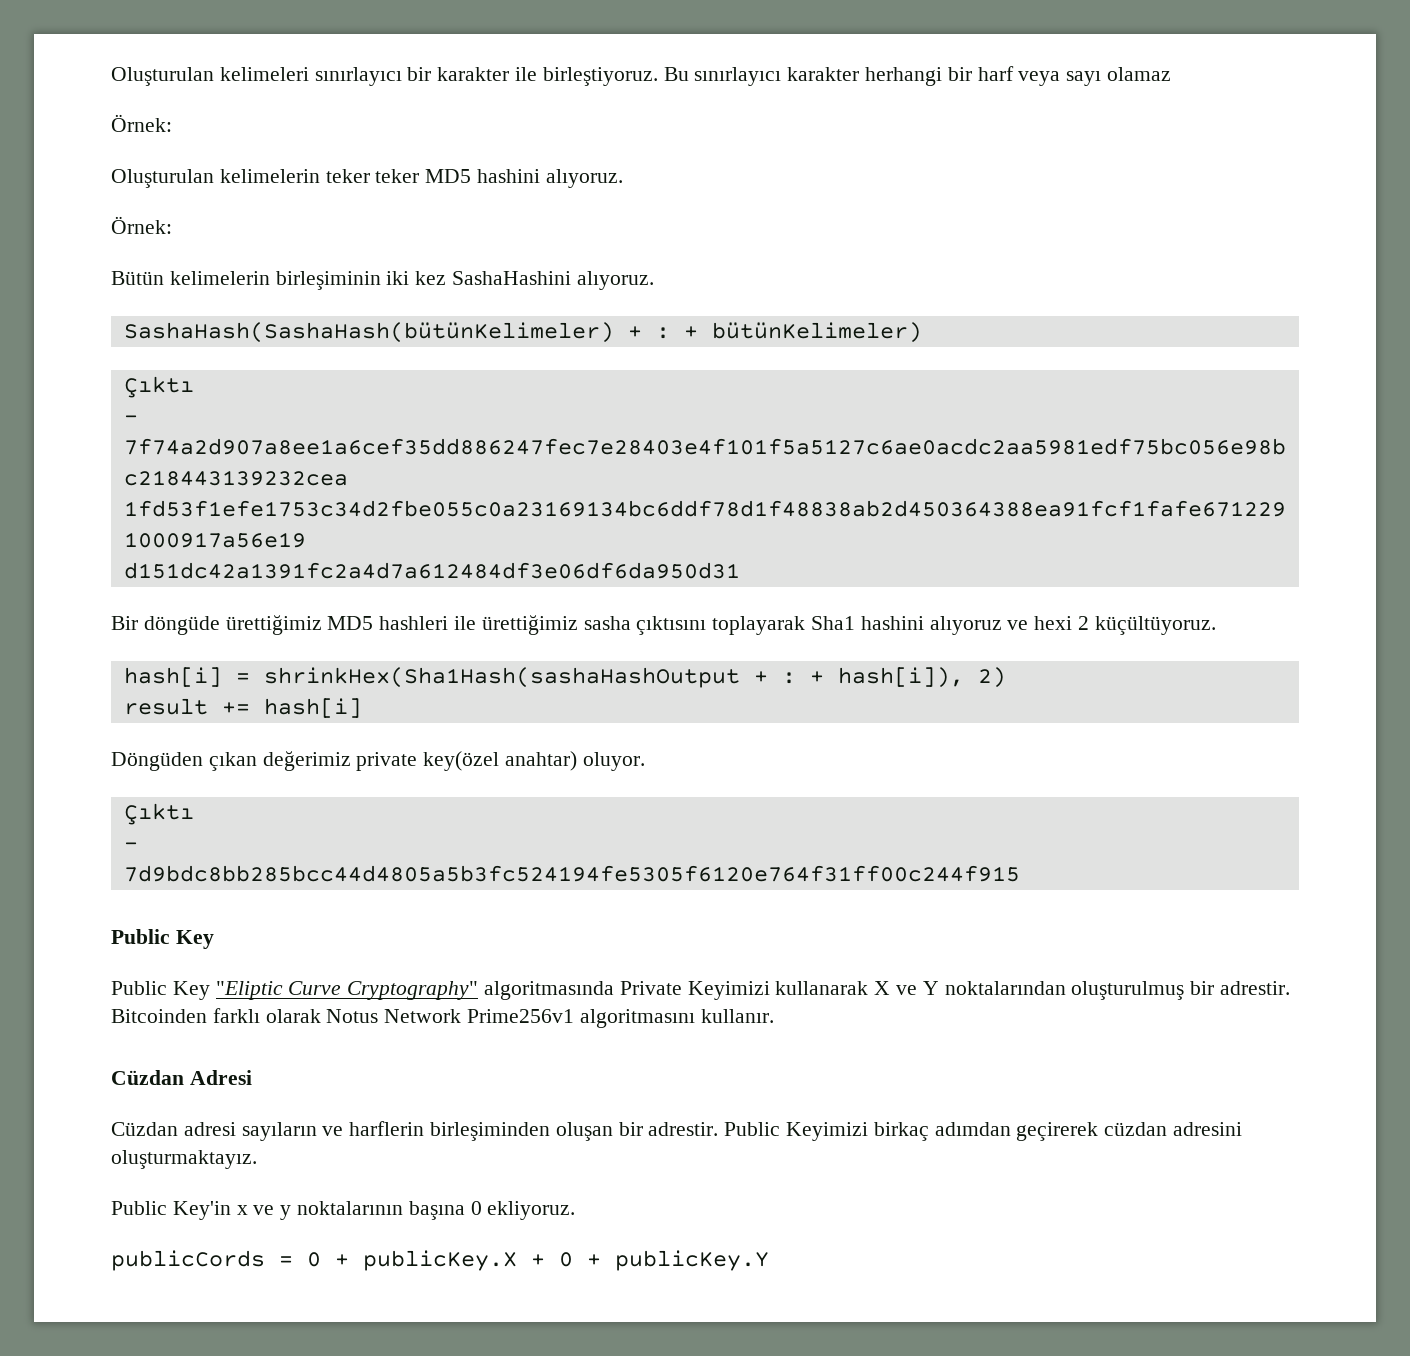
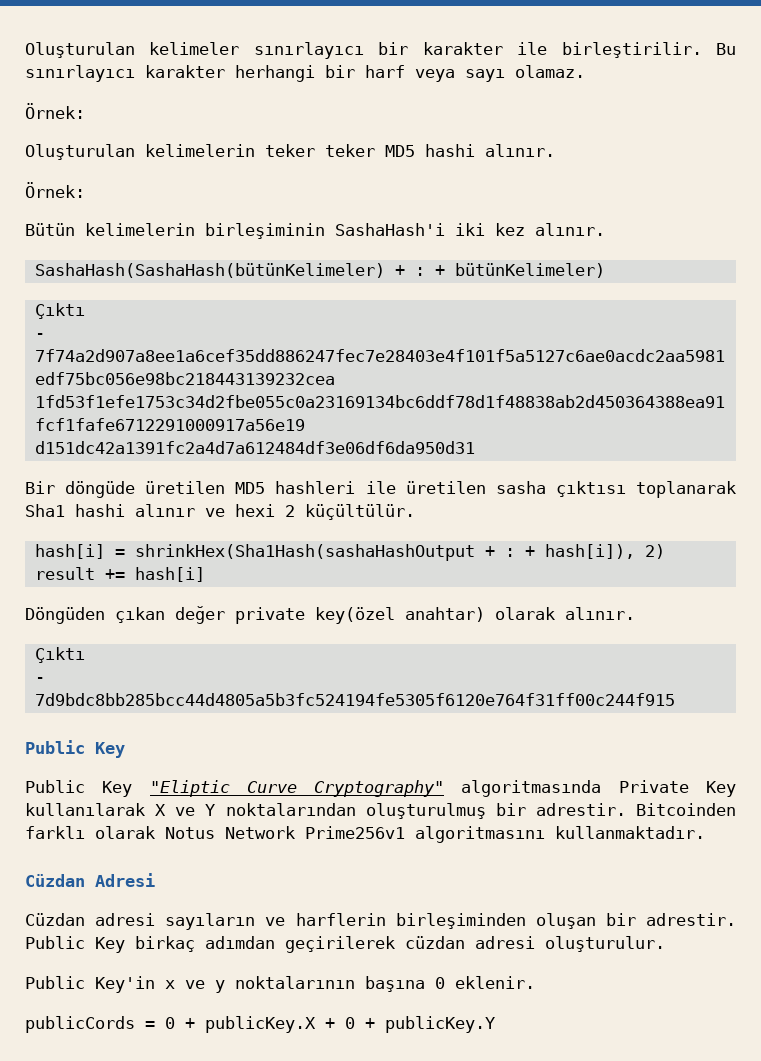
- Oluşturulan kelimeleri sınırlayıcı bir karakter ile birleştiyoruz.
+ Oluşturulan kelimeler sınırlayıcı bir karakter ile birleştirilir.
- Bu sınırlayıcı karakter herhangi bir harf veya sayı olamaz
+ Bu sınırlayıcı karakter herhangi bir harf veya sayı olamaz.
- Oluşturulan kelimelerin teker teker MD5 hashini alıyoruz.
+ Oluşturulan kelimelerin teker teker MD5 hashi alınır.
- Bütün kelimelerin birleşiminin iki kez SashaHashini alıyoruz.
+ Bütün kelimelerin birleşiminin SashaHash'i iki kez alınır.
- Bir döngüde ürettiğimiz MD5 hashleri ile ürettiğimiz sasha çıktısını toplayarak Sha1 hashini alıyoruz ve hexi 2 küçültüyoruz.
+ Bir döngüde üretilen MD5 hashleri ile üretilen sasha çıktısı toplanarak Sha1 hashi alınır ve hexi 2 küçültülür.
- Döngüden çıkan değerimiz private key(özel anahtar) oluyor.
+ Döngüden çıkan değer private key(özel anahtar) olarak alınır.
- Public Key "Eliptic Curve Cryptography" algoritmasında Private Keyimizi kullanarak X ve Y noktalarından oluşturulmuş bir adrestir.
+ Public Key "Eliptic Curve Cryptography" algoritmasında Private Key kullanılarak X ve Y noktalarından oluşturulmuş bir adrestir.
- Bitcoinden farklı olarak Notus Network Prime256v1 algoritmasını kullanır.
+ Bitcoinden farklı olarak Notus Network Prime256v1 algoritmasını kullanmaktadır.
- Public Keyimizi birkaç adımdan geçirerek cüzdan adresini oluşturmaktayız.
+ Public Key birkaç adımdan geçirilerek cüzdan adresi oluşturulur.
- Public Key'in x ve y noktalarının başına 0 ekliyoruz.
+ Public Key'in x ve y noktalarının başına 0 eklenir.

